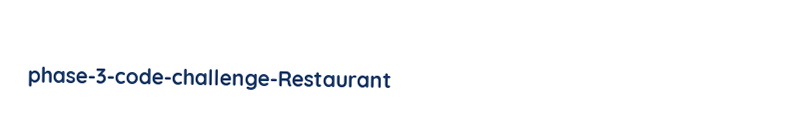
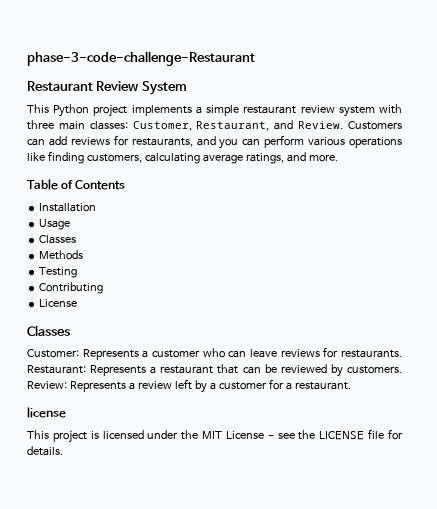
+ Restaurant Review System
+ This Python project implements a simple restaurant review system with three main classes: Customer, Restaurant, and Review. Customers can add reviews for restaurants, and you can perform various operations like finding customers, calculating average ratings, and more.
+ Table of Contents
+ Installation
+ Usage
+ Classes
+ Methods
+ Testing
+ Contributing
+ License
+ Classes
+ Customer: Represents a customer who can leave reviews for restaurants. Restaurant: Represents a restaurant that can be reviewed by customers. Review: Represents a review left by a customer for a restaurant.
+ license
+ This project is licensed under the MIT License - see the LICENSE file for details.

